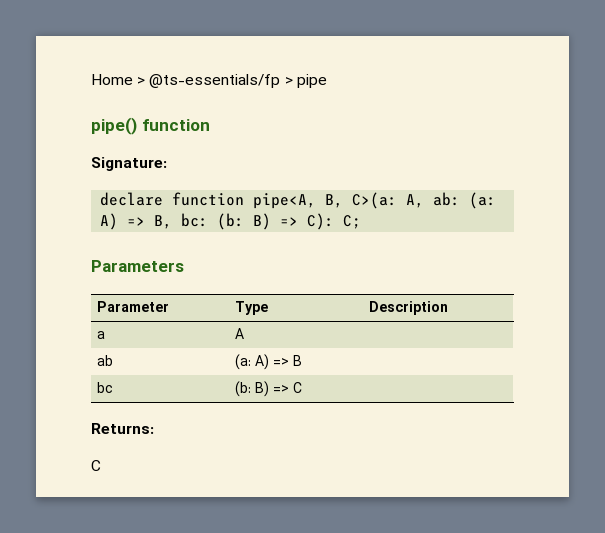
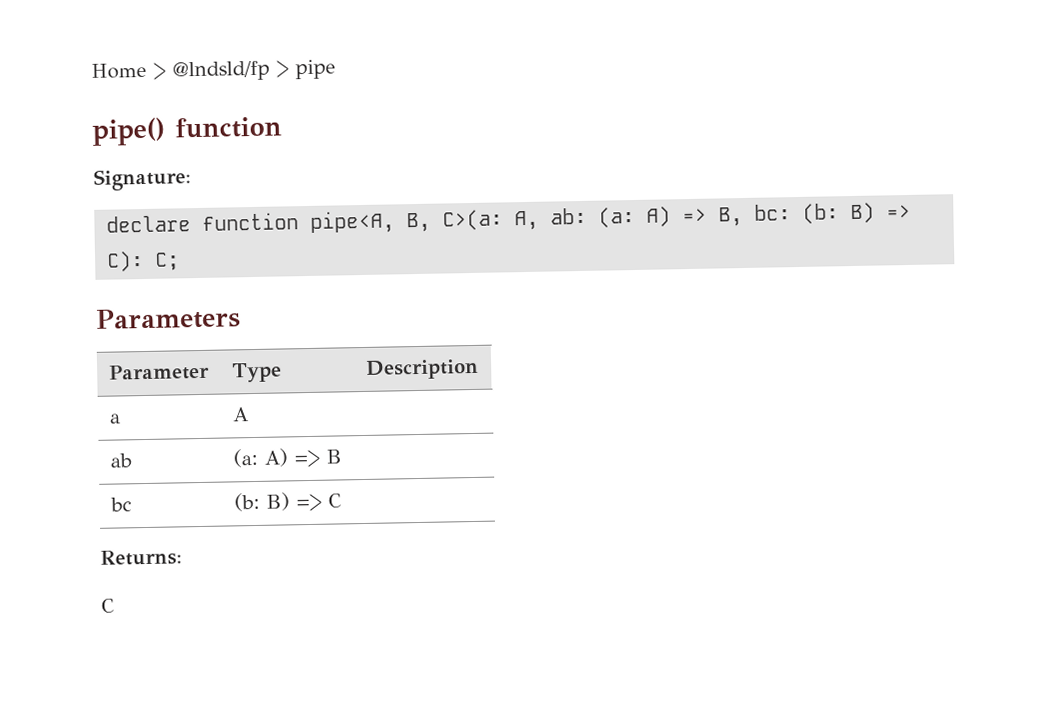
- Home > @ts-essentials/fp > pipe
+ Home > @lndsld/fp > pipe

